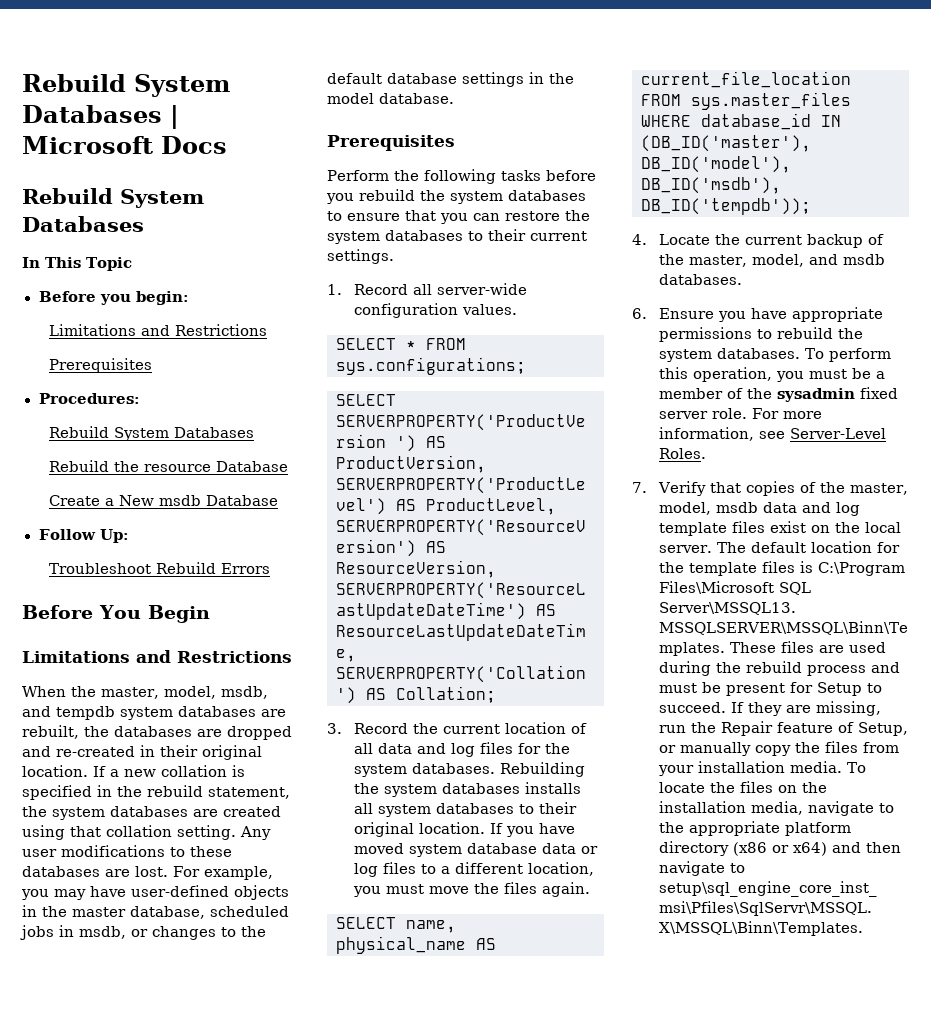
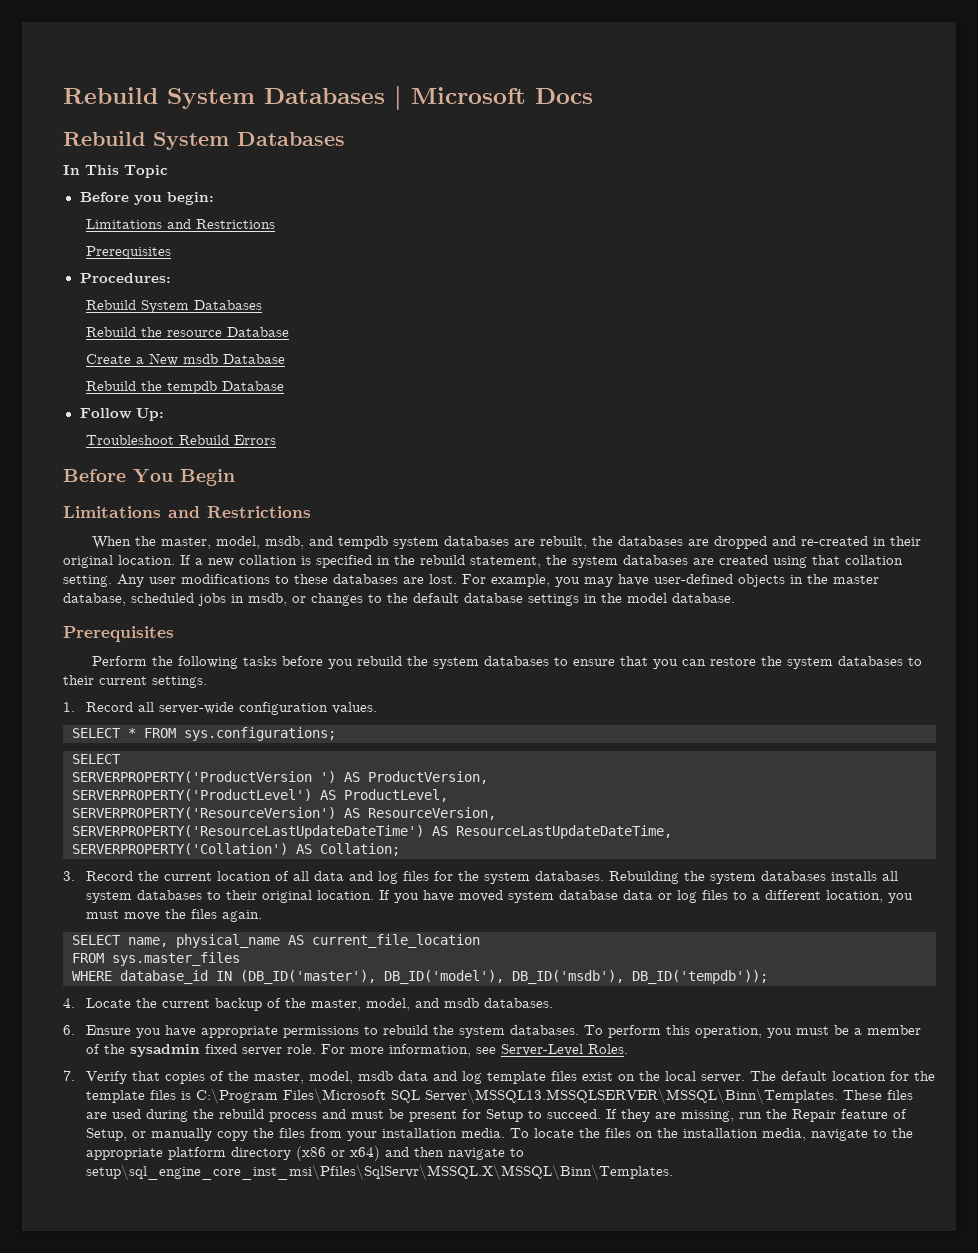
+ Rebuild the tempdb Database

